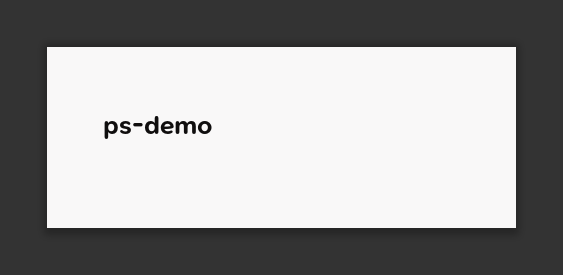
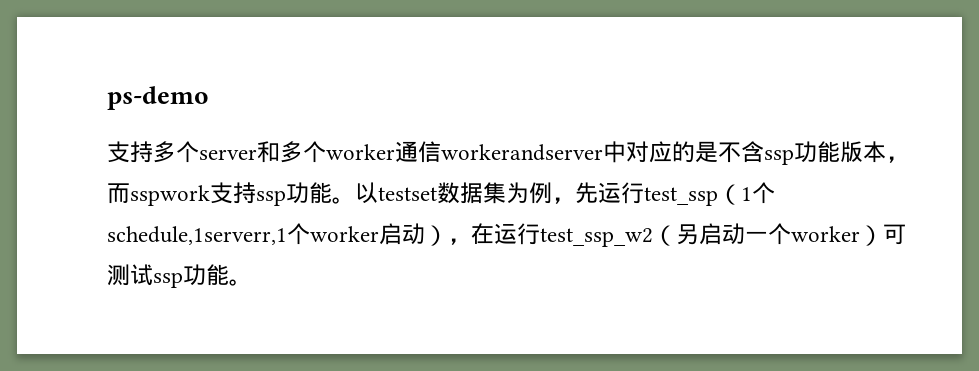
+ 支持多个server和多个worker通信workerandserver中对应的是不含ssp功能版本，而sspwork支持ssp功能。以testset数据集为例，先运行test_ssp（1个schedule,1serverr,1个worker启动），在运行test_ssp_w2（另启动一个worker）可测试ssp功能。

